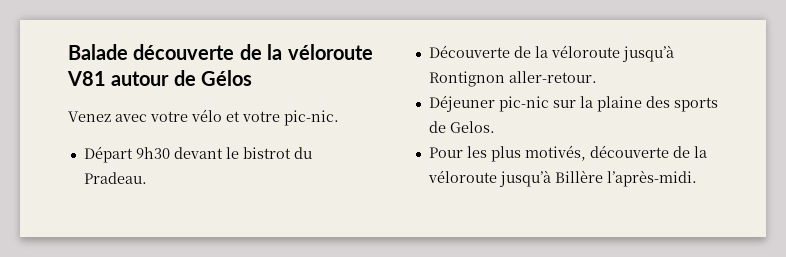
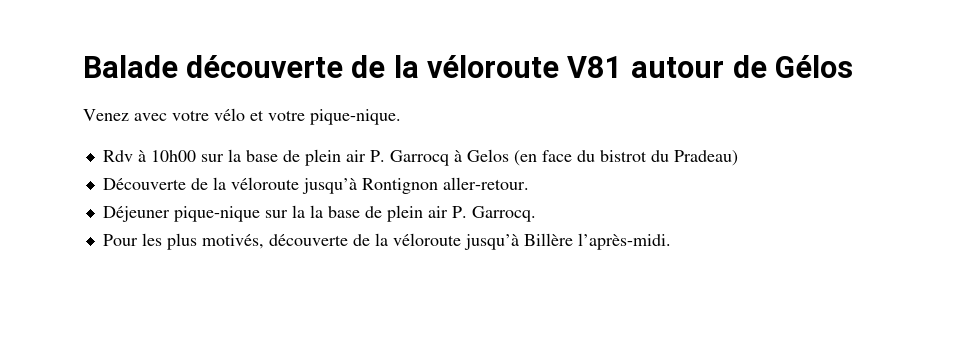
- Venez avec votre vélo et votre pic-nic.
- Départ 9h30 devant le bistrot du Pradeau.
+ Venez avec votre vélo et votre pique-nique.
+ Rdv à 10h00 sur la base de plein air P. Garrocq à Gelos (en face du bistrot du Pradeau)
- Déjeuner pic-nic sur la plaine des sports de Gelos.
+ Déjeuner pique-nique sur la la base de plein air P. Garrocq.

